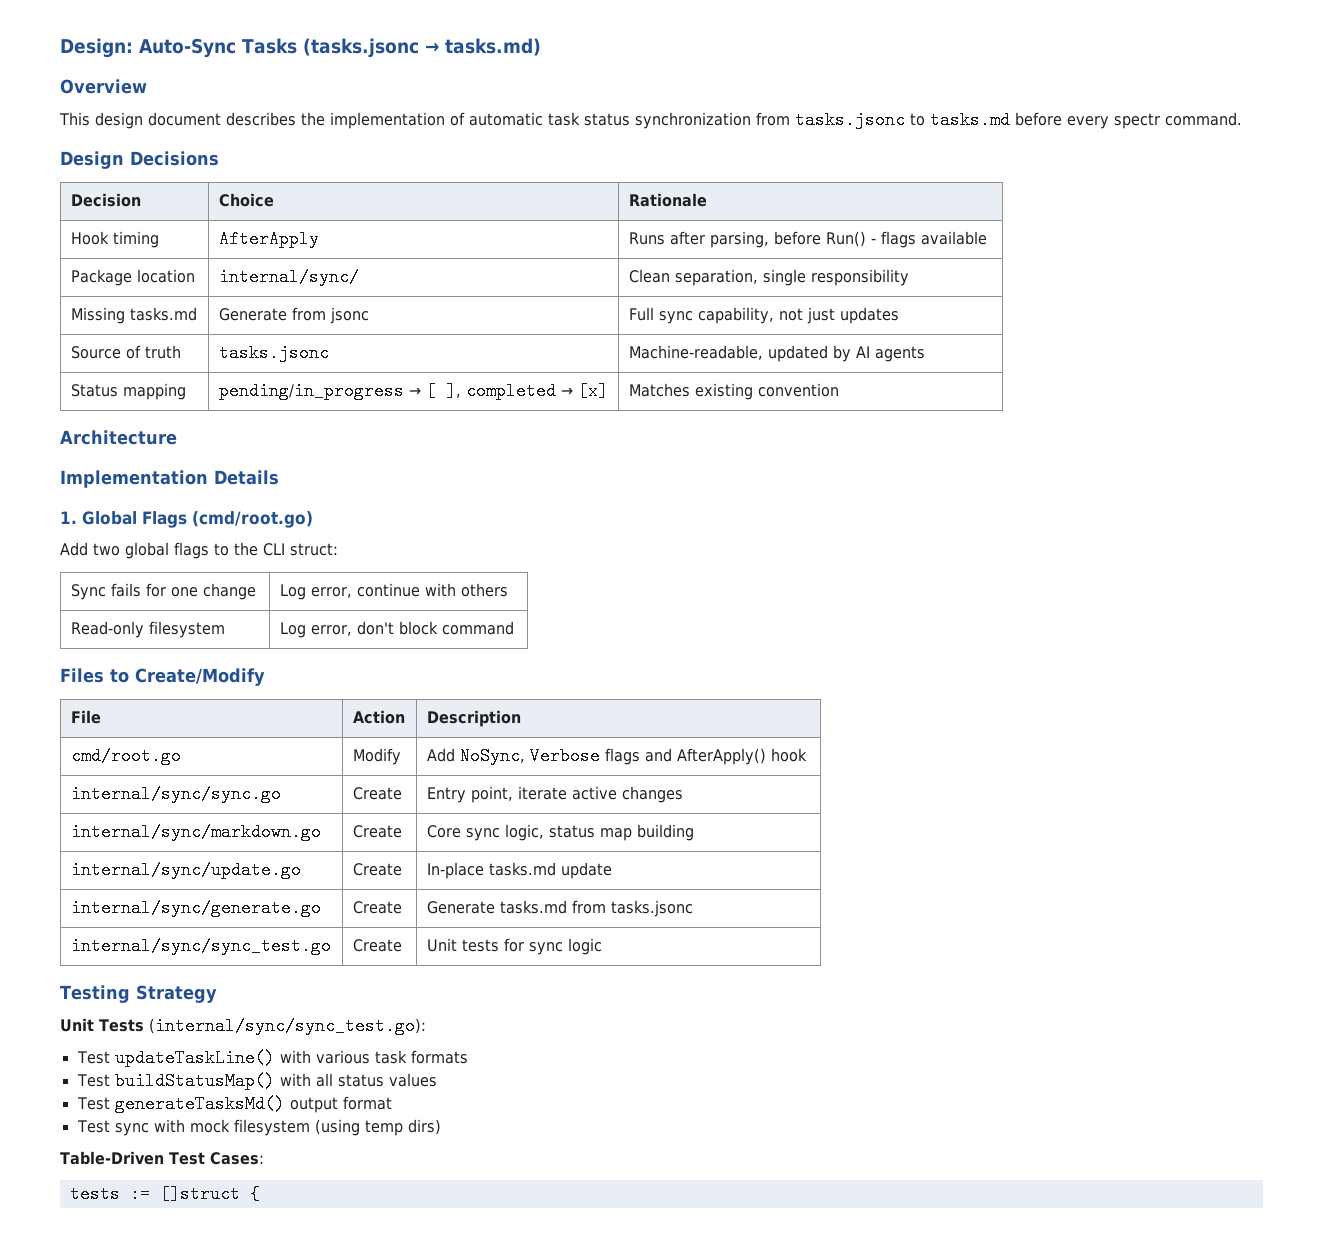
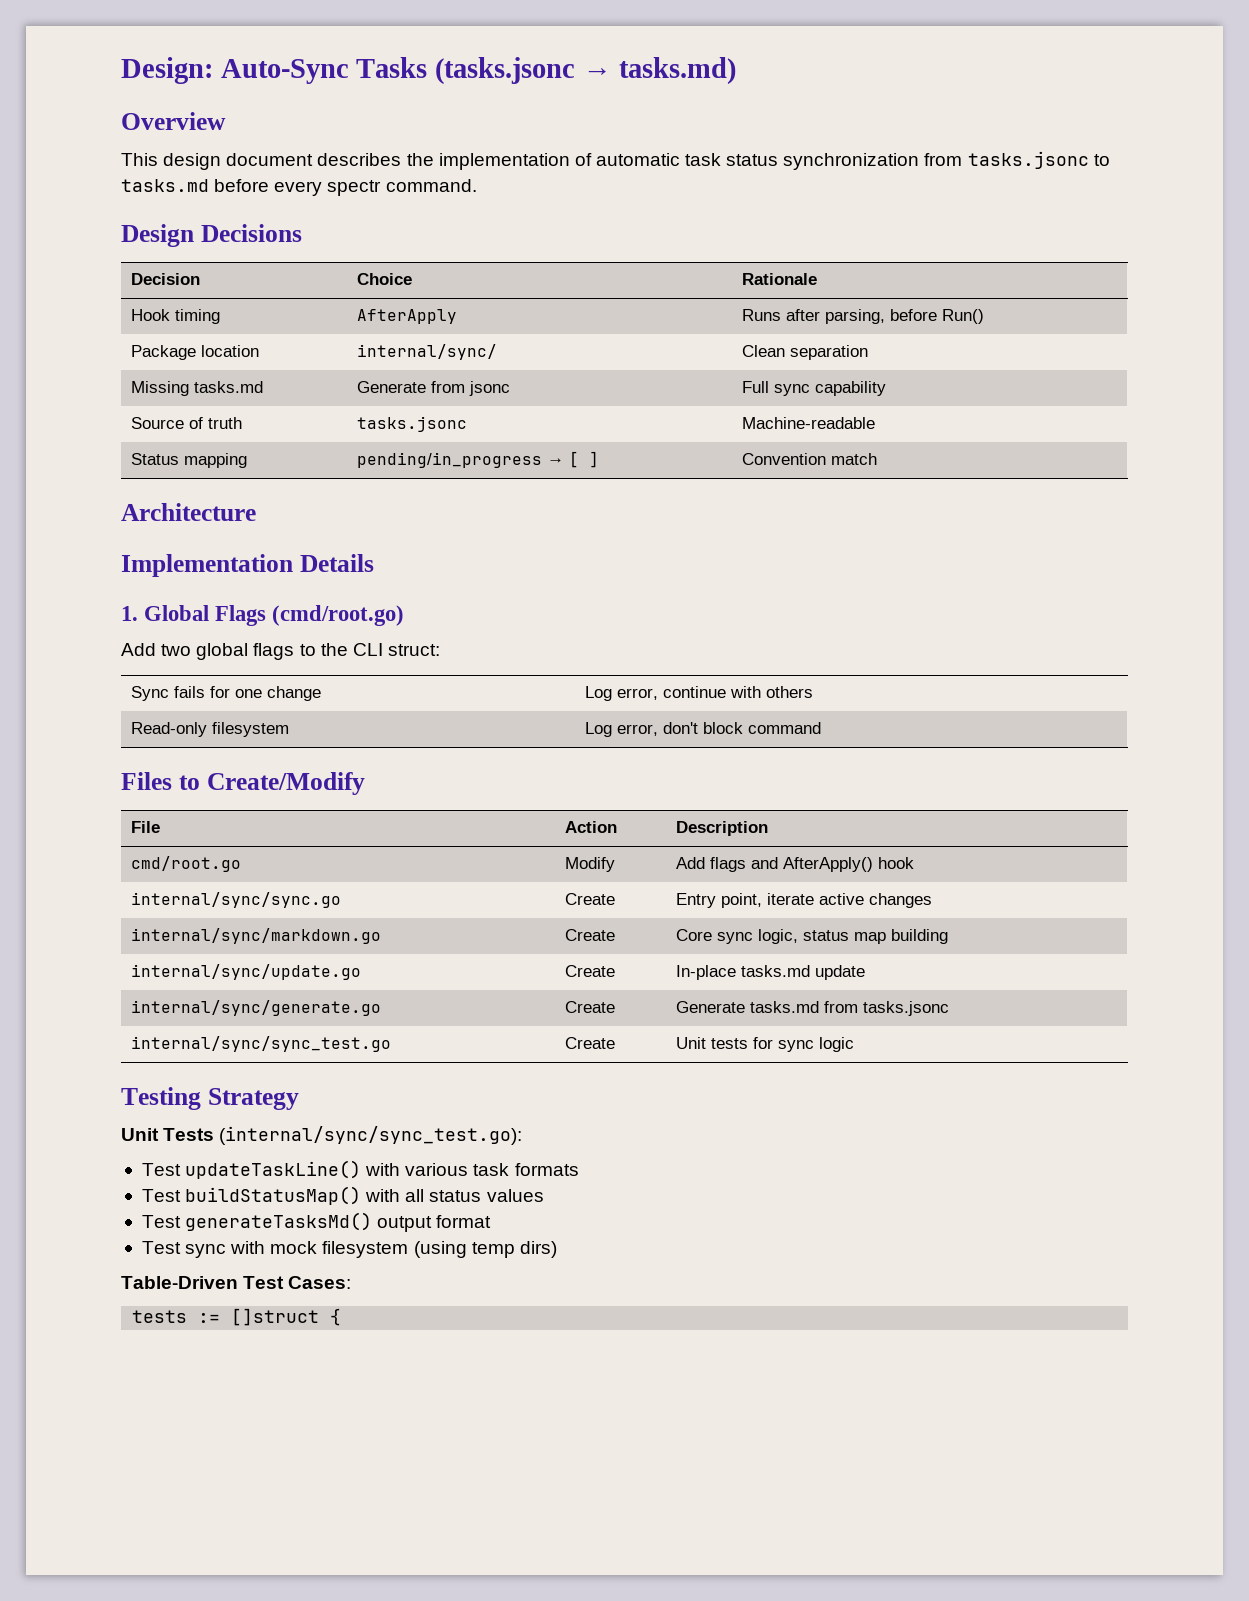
- Hook timing | AfterApply | Runs after parsing, before Run() - flags available
+ Hook timing | AfterApply | Runs after parsing, before Run()
- Package location | internal/sync/ | Clean separation, single responsibility
+ Package location | internal/sync/ | Clean separation
- Missing tasks.md | Generate from jsonc | Full sync capability, not just updates
+ Missing tasks.md | Generate from jsonc | Full sync capability
- Source of truth | tasks.jsonc | Machine-readable, updated by AI agents
+ Source of truth | tasks.jsonc | Machine-readable
- Status mapping | pending/in_progress → [ ], completed → [x] | Matches existing convention
+ Status mapping | pending/in_progress → [ ] | Convention match
- cmd/root.go | Modify | Add NoSync, Verbose flags and AfterApply() hook
+ cmd/root.go | Modify | Add flags and AfterApply() hook

